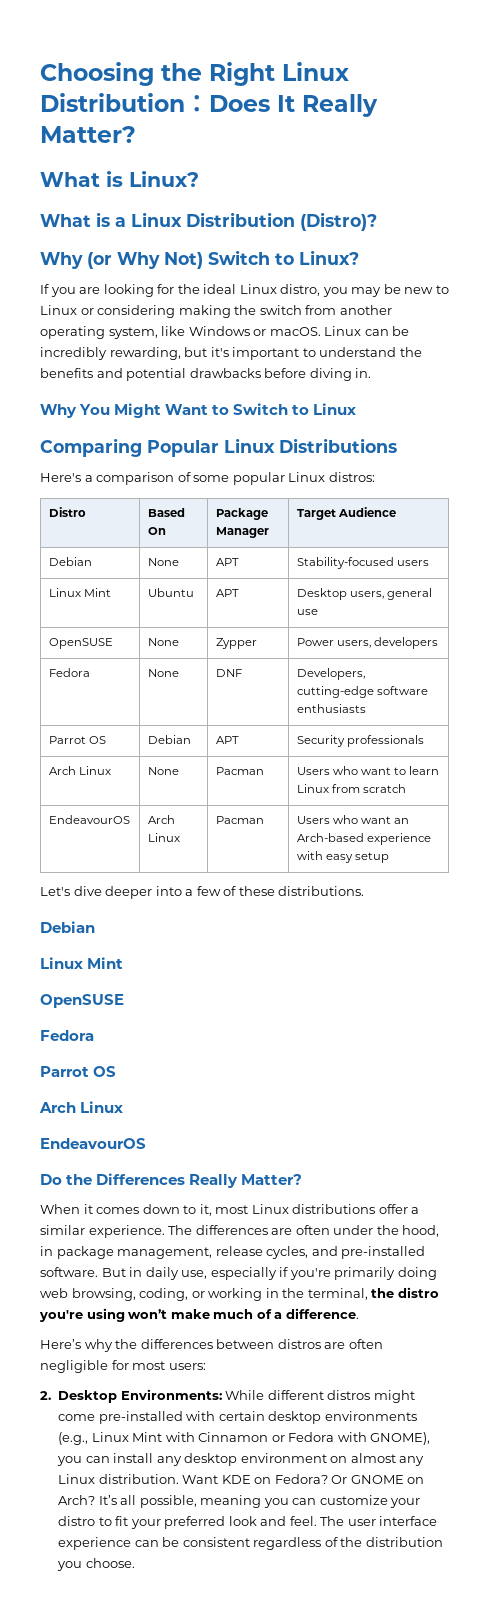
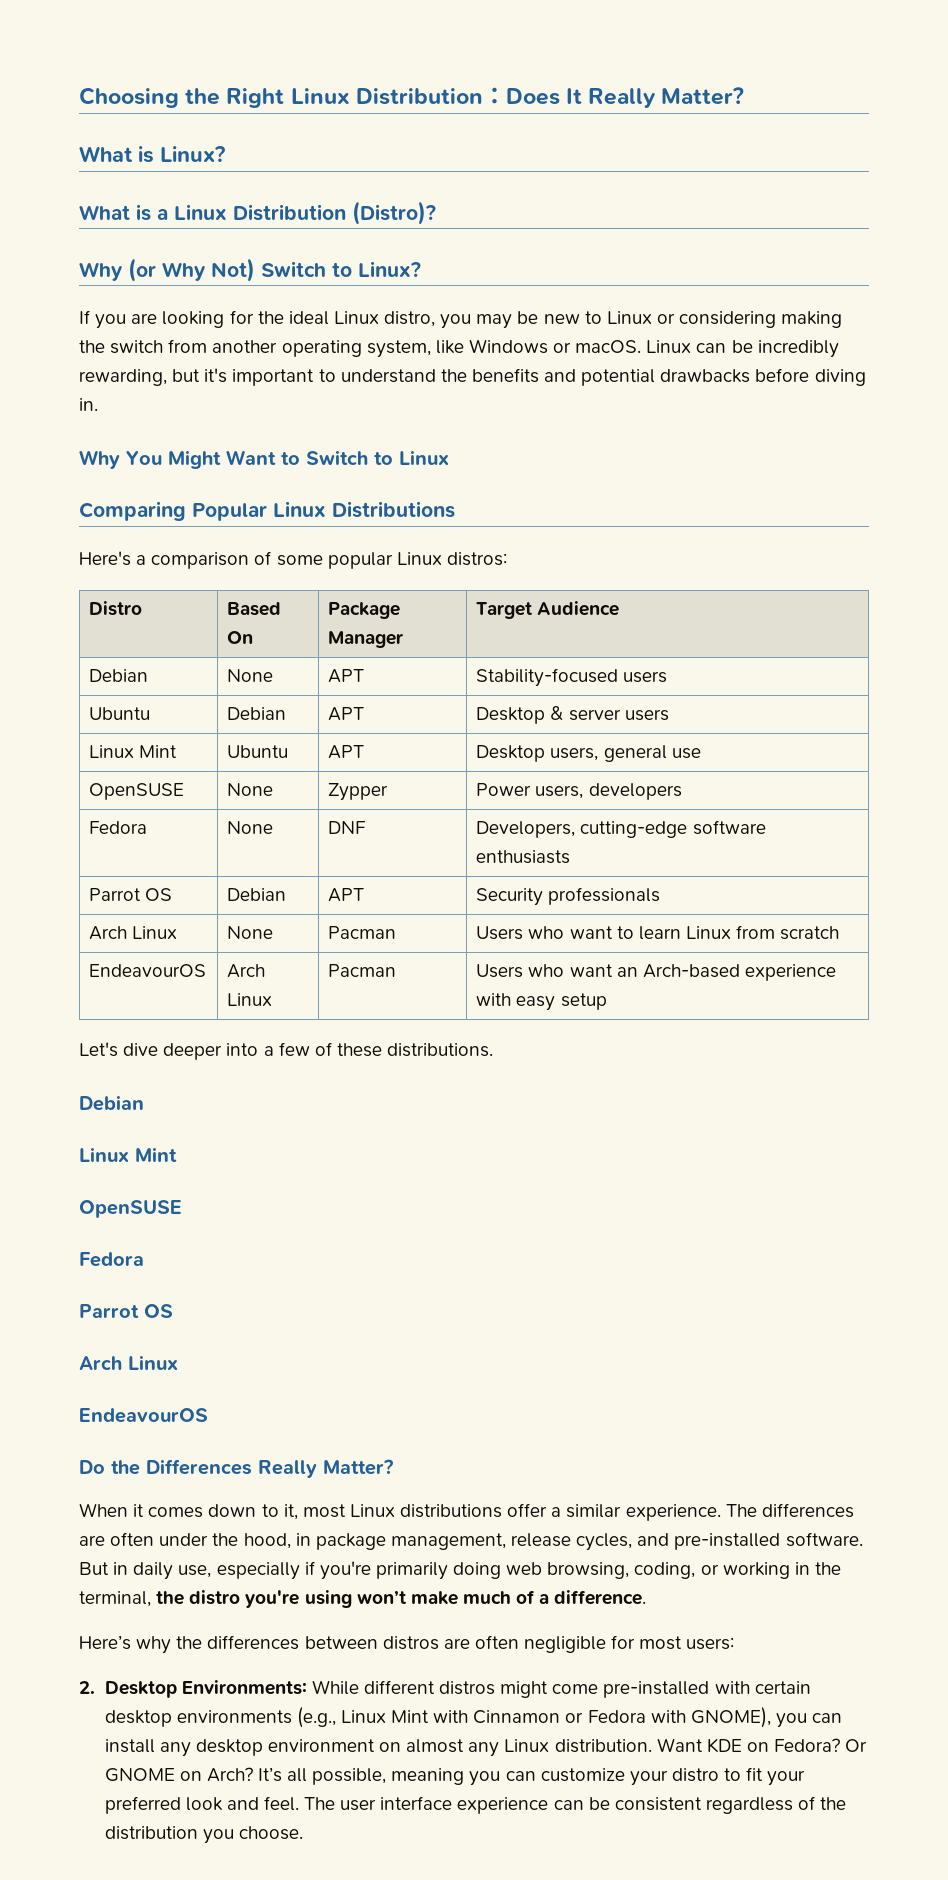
+ Ubuntu | Debian | APT | Desktop & server users

